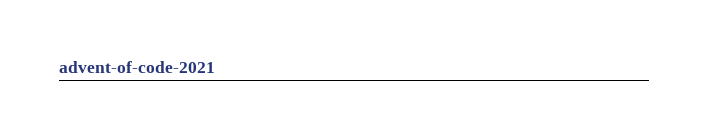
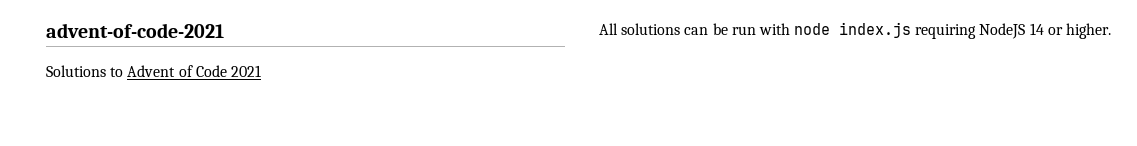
+ Solutions to Advent of Code 2021
+ All solutions can be run with node index.js requiring NodeJS 14 or higher.

